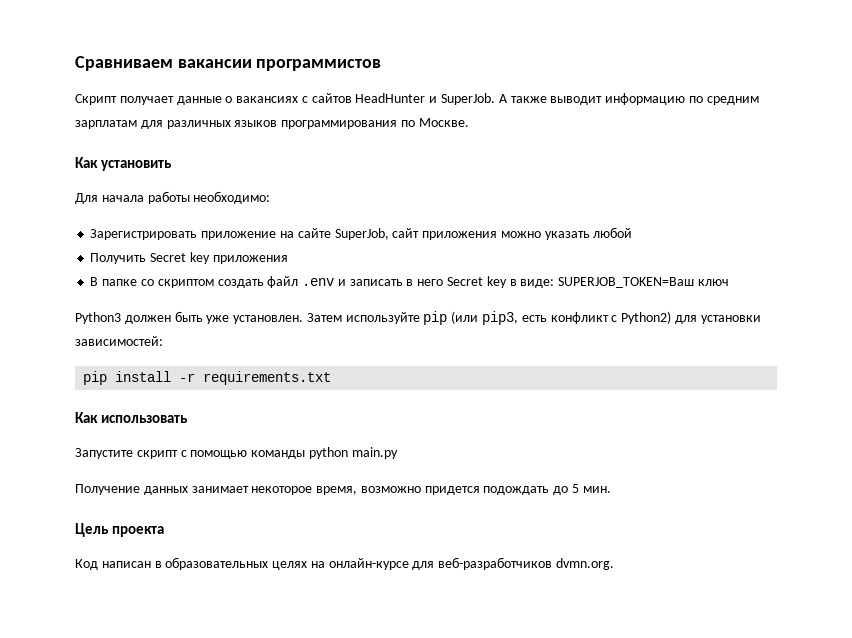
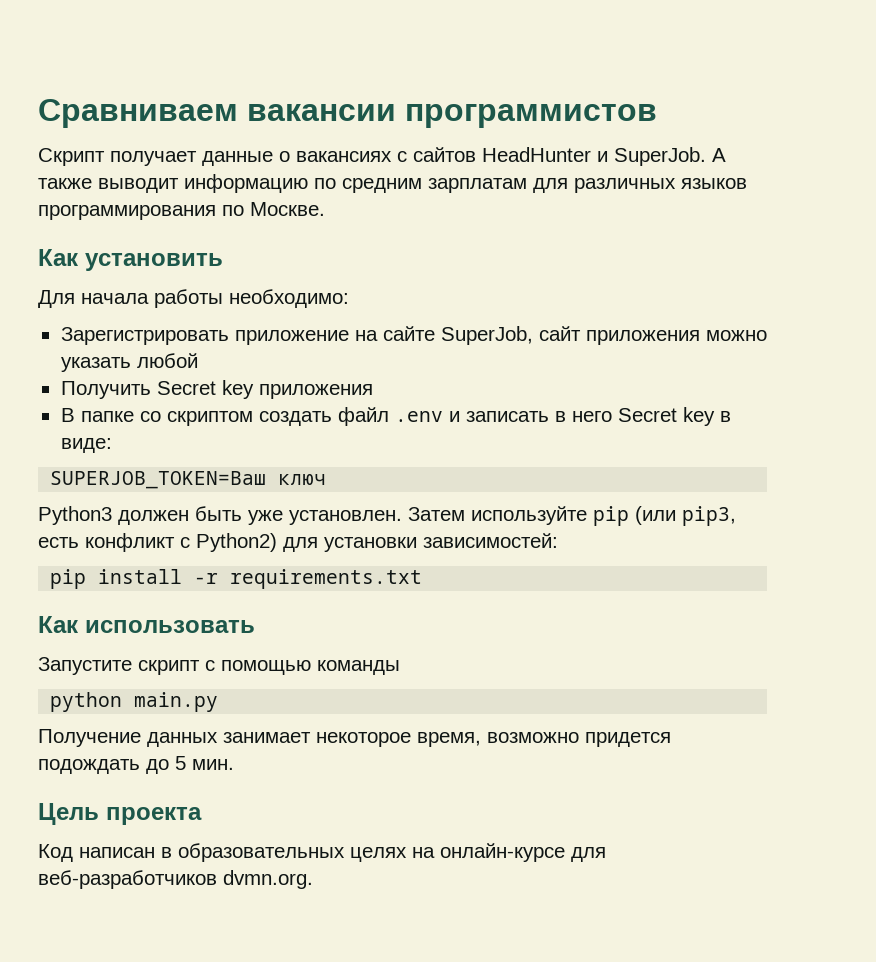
- В папке со скриптом создать файл .env и записать в него Secret key в виде: SUPERJOB_TOKEN=Ваш ключ
+ В папке со скриптом создать файл .env и записать в него Secret key в виде:
+ SUPERJOB_TOKEN=Ваш ключ
- Запустите скрипт с помощью команды python main.py
+ Запустите скрипт с помощью команды
+ python main.py

